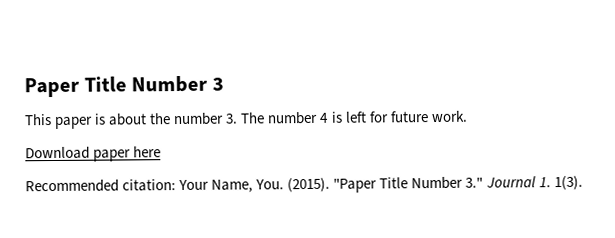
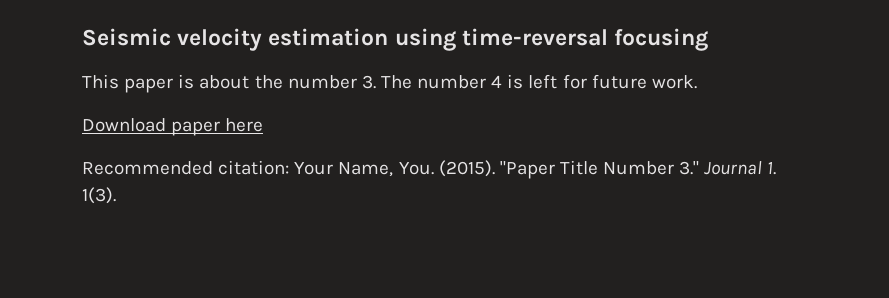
- Paper Title Number 3
+ Seismic velocity estimation using time-reversal focusing

